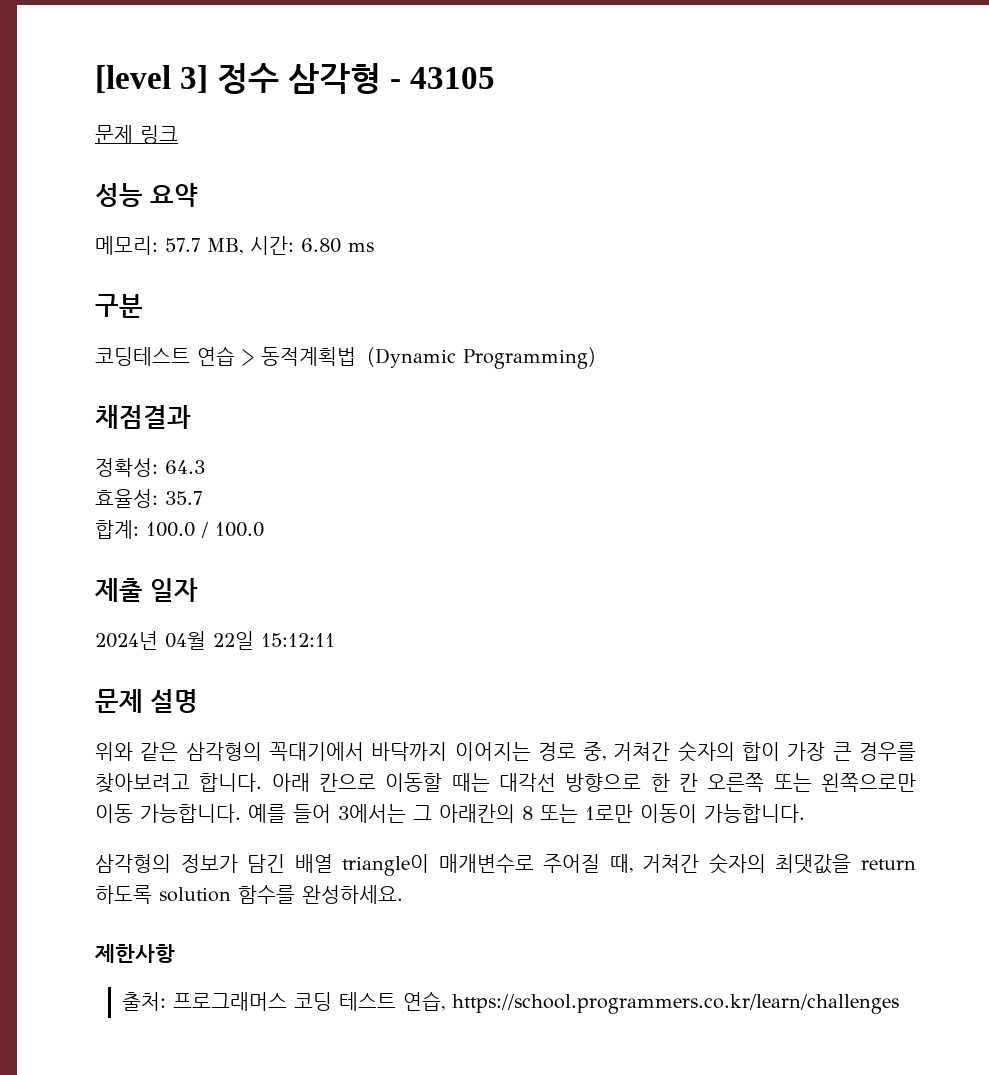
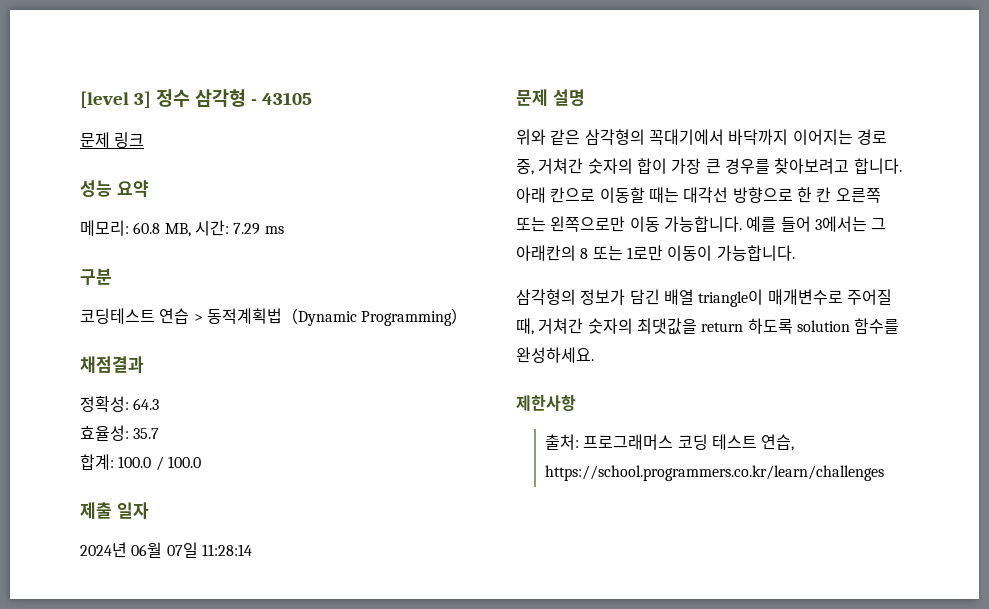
- 메모리: 57.7 MB, 시간: 6.80 ms
+ 메모리: 60.8 MB, 시간: 7.29 ms
- 2024년 04월 22일 15:12:11
+ 2024년 06월 07일 11:28:14

